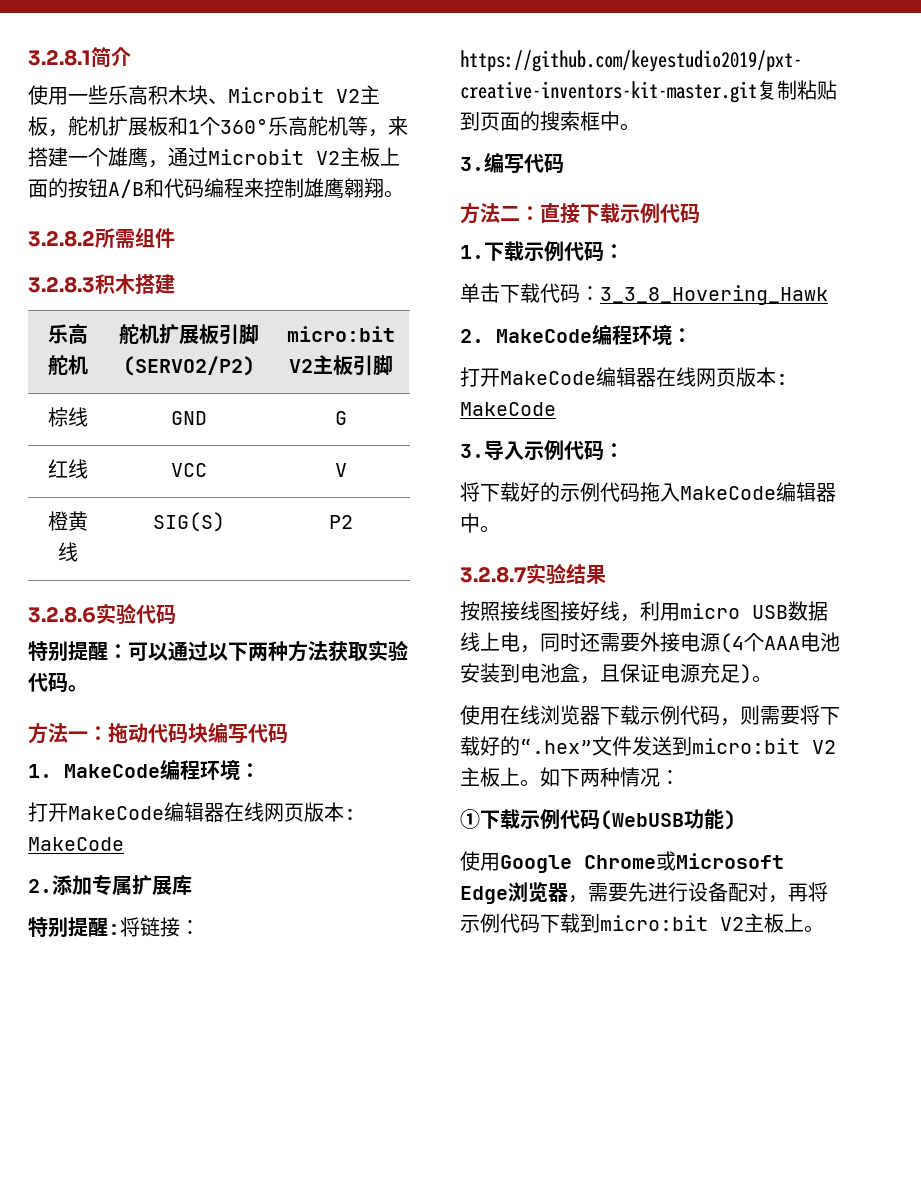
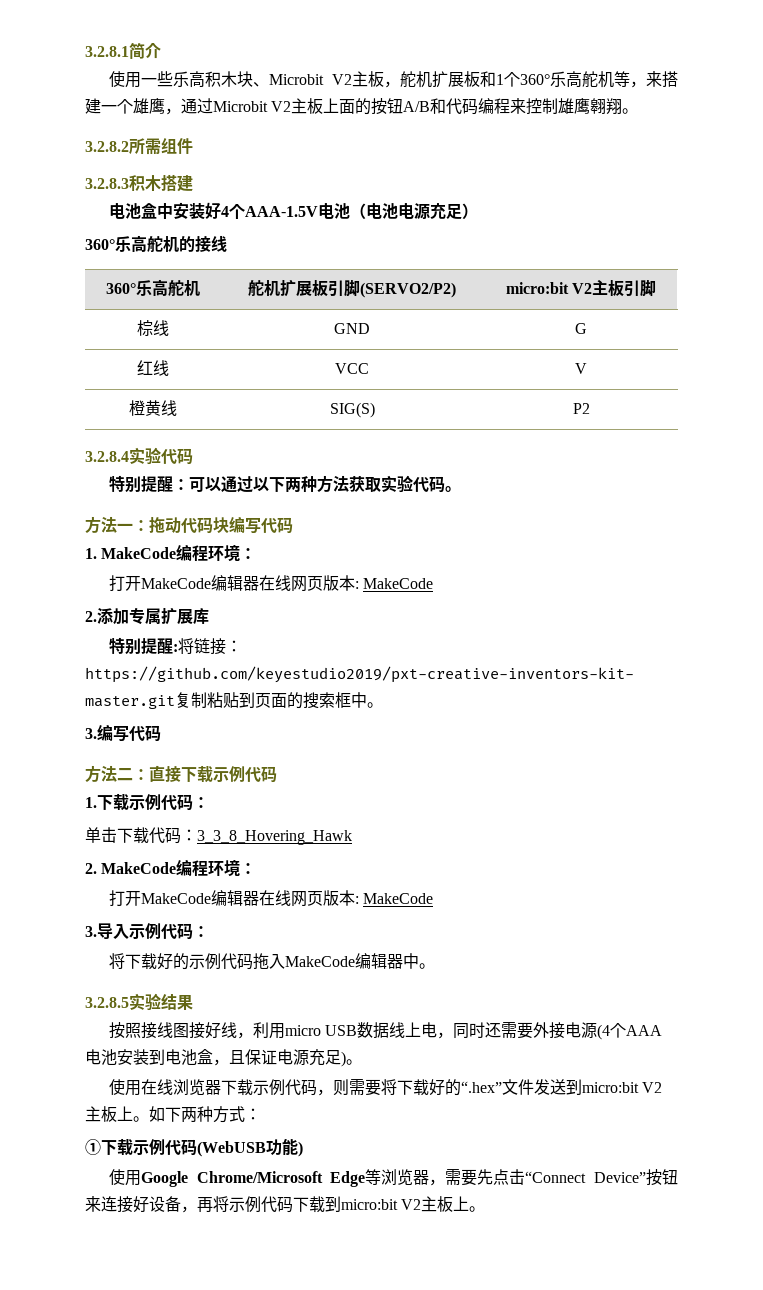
- 乐高舵机 | 舵机扩展板引脚(SERVO2/P2) | micro:bit V2主板引脚
+ 电池盒中安装好4个AAA-1.5V电池（电池电源充足）
+ 360°乐高舵机的接线
+ 360°乐高舵机 | 舵机扩展板引脚(SERVO2/P2) | micro:bit V2主板引脚
- 3.2.8.6实验代码
+ 3.2.8.4实验代码
- 3.2.8.7实验结果
+ 3.2.8.5实验结果
- 如下两种情况：
+ 如下两种方式：
- 使用Google Chrome或Microsoft Edge浏览器，需要先进行设备配对，再将示例代码下载到micro:bit V2主板上。
+ 使用Google Chrome/Microsoft Edge等浏览器，需要先点击“Connect Device”按钮来连接好设备，再将示例代码下载到micro:bit V2主板上。

